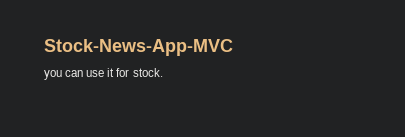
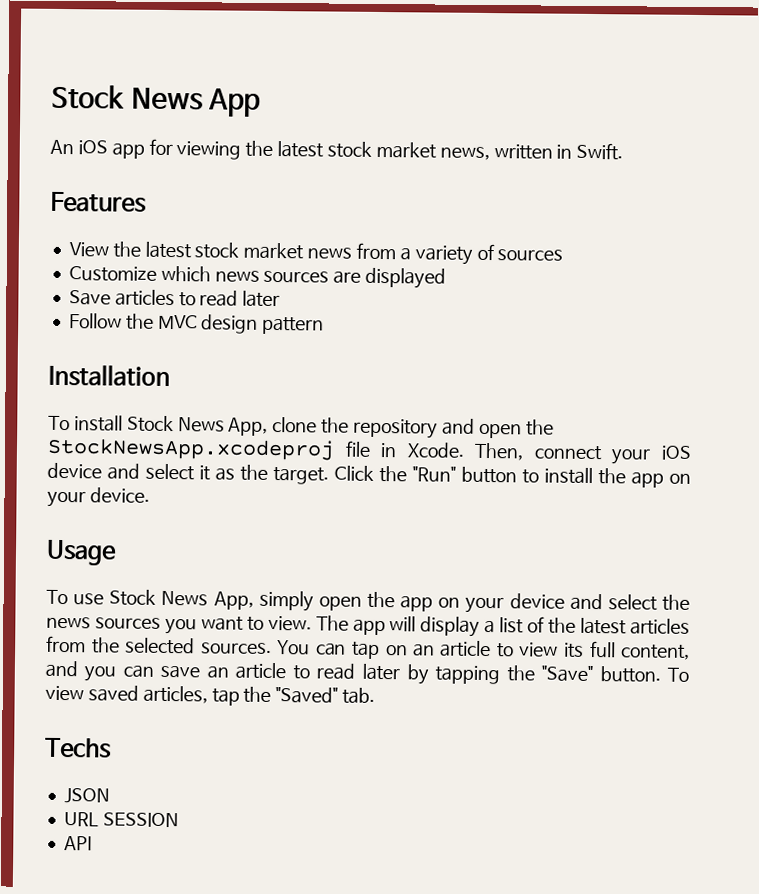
- Stock-News-App-MVC
- you can use it for stock.
+ Stock News App
+ An iOS app for viewing the latest stock market news, written in Swift.
+ Features
+ View the latest stock market news from a variety of sources
+ Customize which news sources are displayed
+ Save articles to read later
+ Follow the MVC design pattern
+ Installation
+ To install Stock News App, clone the repository and open the StockNewsApp.xcodeproj file in Xcode. Then, connect your iOS device and select it as the target. Click the "Run" button to install the app on your device.
+ Usage
+ To use Stock News App, simply open the app on your device and select the news sources you want to view. The app will display a list of the latest articles from the selected sources. You can tap on an article to view its full content, and you can save an article to read later by tapping the "Save" button. To view saved articles, tap the "Saved" tab.
+ Techs
+ JSON
+ URL SESSION
+ API

